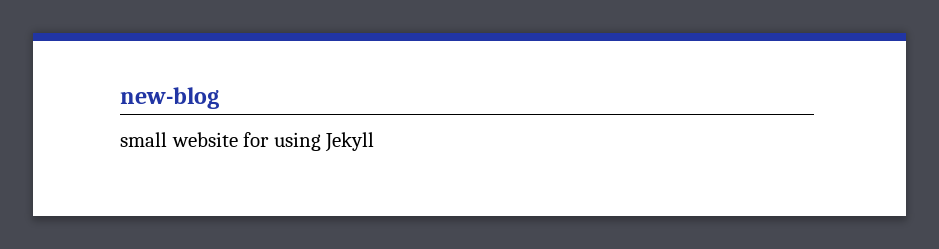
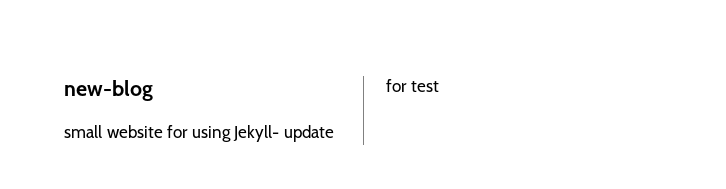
- small website for using Jekyll
+ small website for using Jekyll- update for test

